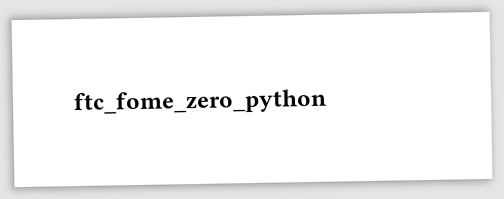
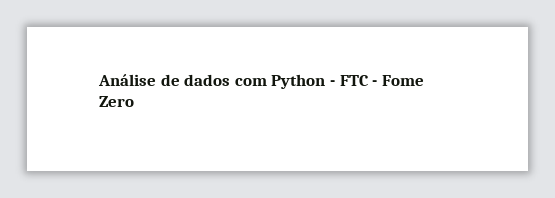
- ftc_fome_zero_python
+ Análise de dados com Python - FTC - Fome Zero

